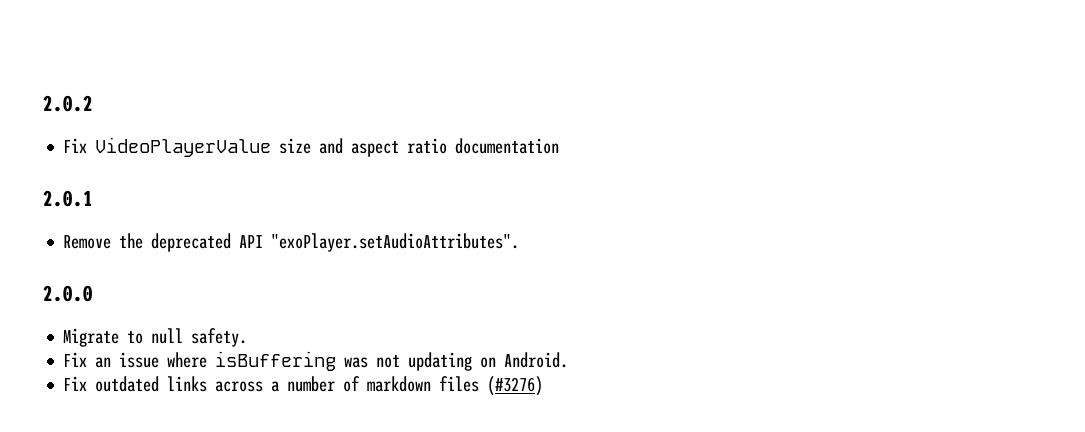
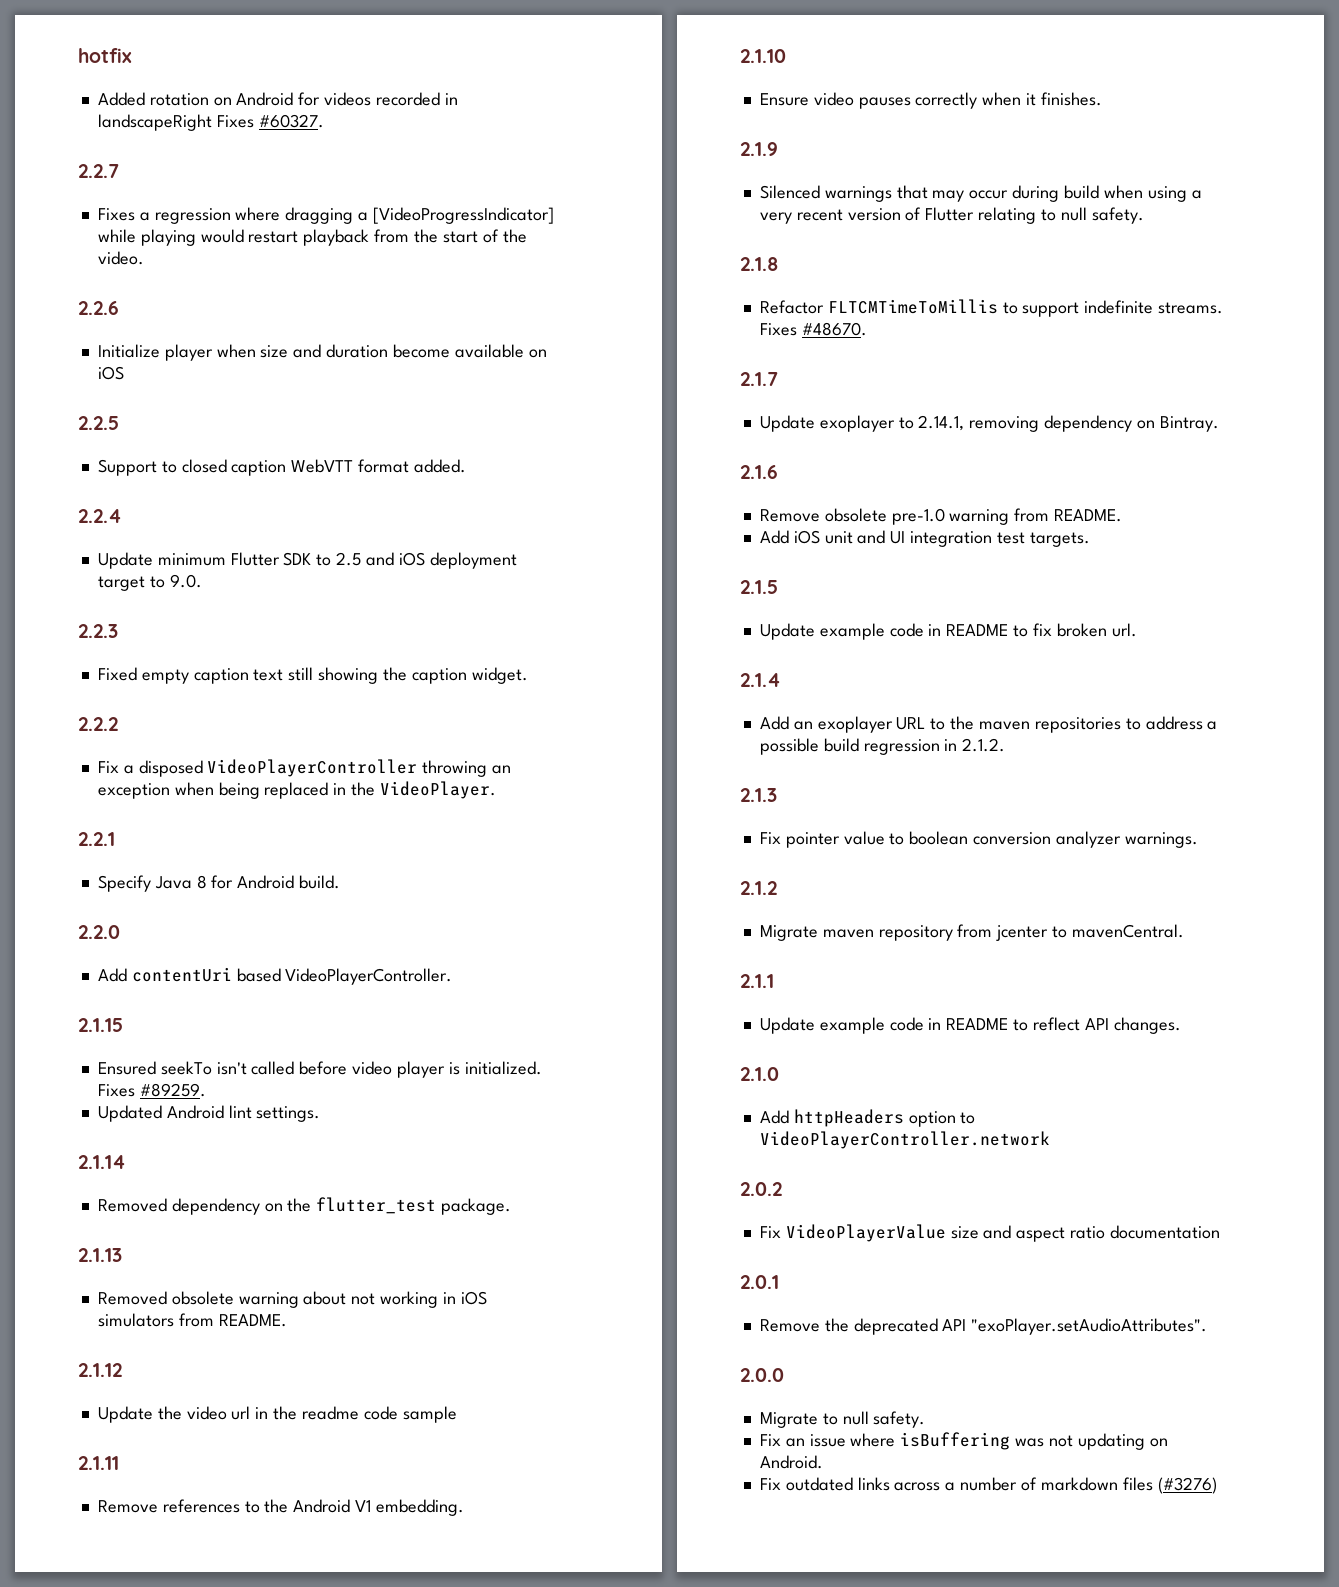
+ hotfix
+ Added rotation on Android for videos recorded in landscapeRight Fixes #60327.
+ 2.2.7
+ Fixes a regression where dragging a [VideoProgressIndicator] while playing would restart playback from the start of the video.
+ 2.2.6
+ Initialize player when size and duration become available on iOS
+ 2.2.5
+ Support to closed caption WebVTT format added.
+ 2.2.4
+ Update minimum Flutter SDK to 2.5 and iOS deployment target to 9.0.
+ 2.2.3
+ Fixed empty caption text still showing the caption widget.
+ 2.2.2
+ Fix a disposed VideoPlayerController throwing an exception when being replaced in the VideoPlayer.
+ 2.2.1
+ Specify Java 8 for Android build.
+ 2.2.0
+ Add contentUri based VideoPlayerController.
+ 2.1.15
+ Ensured seekTo isn't called before video player is initialized. Fixes #89259.
+ Updated Android lint settings.
+ 2.1.14
+ Removed dependency on the flutter_test package.
+ 2.1.13
+ Removed obsolete warning about not working in iOS simulators from README.
+ 2.1.12
+ Update the video url in the readme code sample
+ 2.1.11
+ Remove references to the Android V1 embedding.
+ 2.1.10
+ Ensure video pauses correctly when it finishes.
+ 2.1.9
+ Silenced warnings that may occur during build when using a very recent version of Flutter relating to null safety.
+ 2.1.8
+ Refactor FLTCMTimeToMillis to support indefinite streams. Fixes #48670.
+ 2.1.7
+ Update exoplayer to 2.14.1, removing dependency on Bintray.
+ 2.1.6
+ Remove obsolete pre-1.0 warning from README.
+ Add iOS unit and UI integration test targets.
+ 2.1.5
+ Update example code in README to fix broken url.
+ 2.1.4
+ Add an exoplayer URL to the maven repositories to address a possible build regression in 2.1.2.
+ 2.1.3
+ Fix pointer value to boolean conversion analyzer warnings.
+ 2.1.2
+ Migrate maven repository from jcenter to mavenCentral.
+ 2.1.1
+ Update example code in README to reflect API changes.
+ 2.1.0
+ Add httpHeaders option to VideoPlayerController.network

